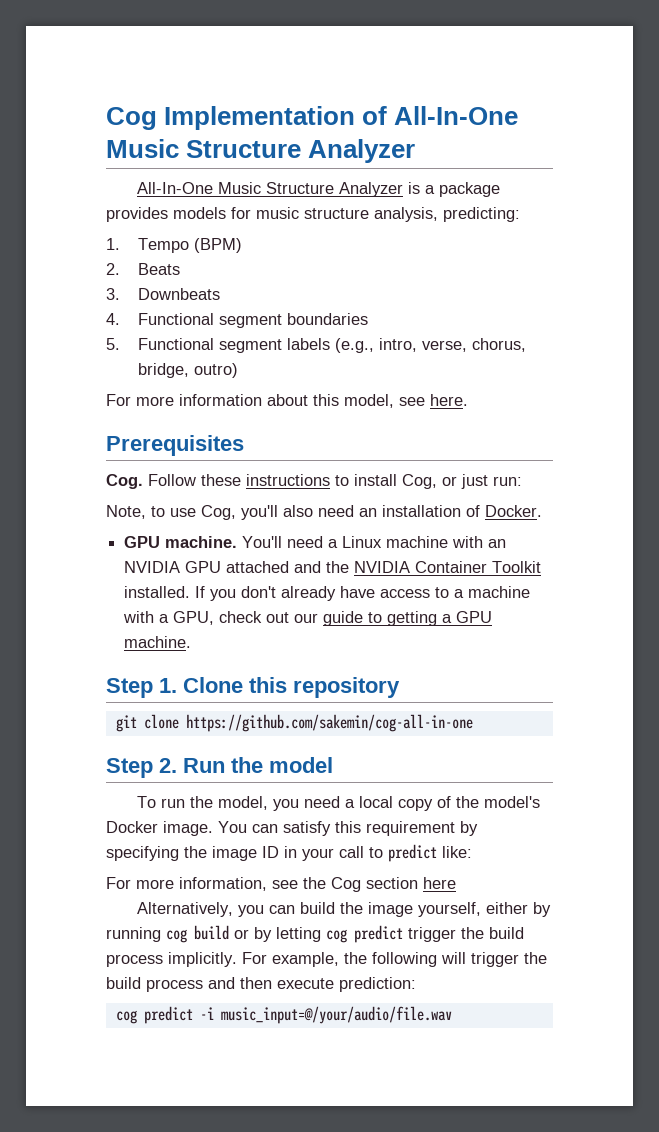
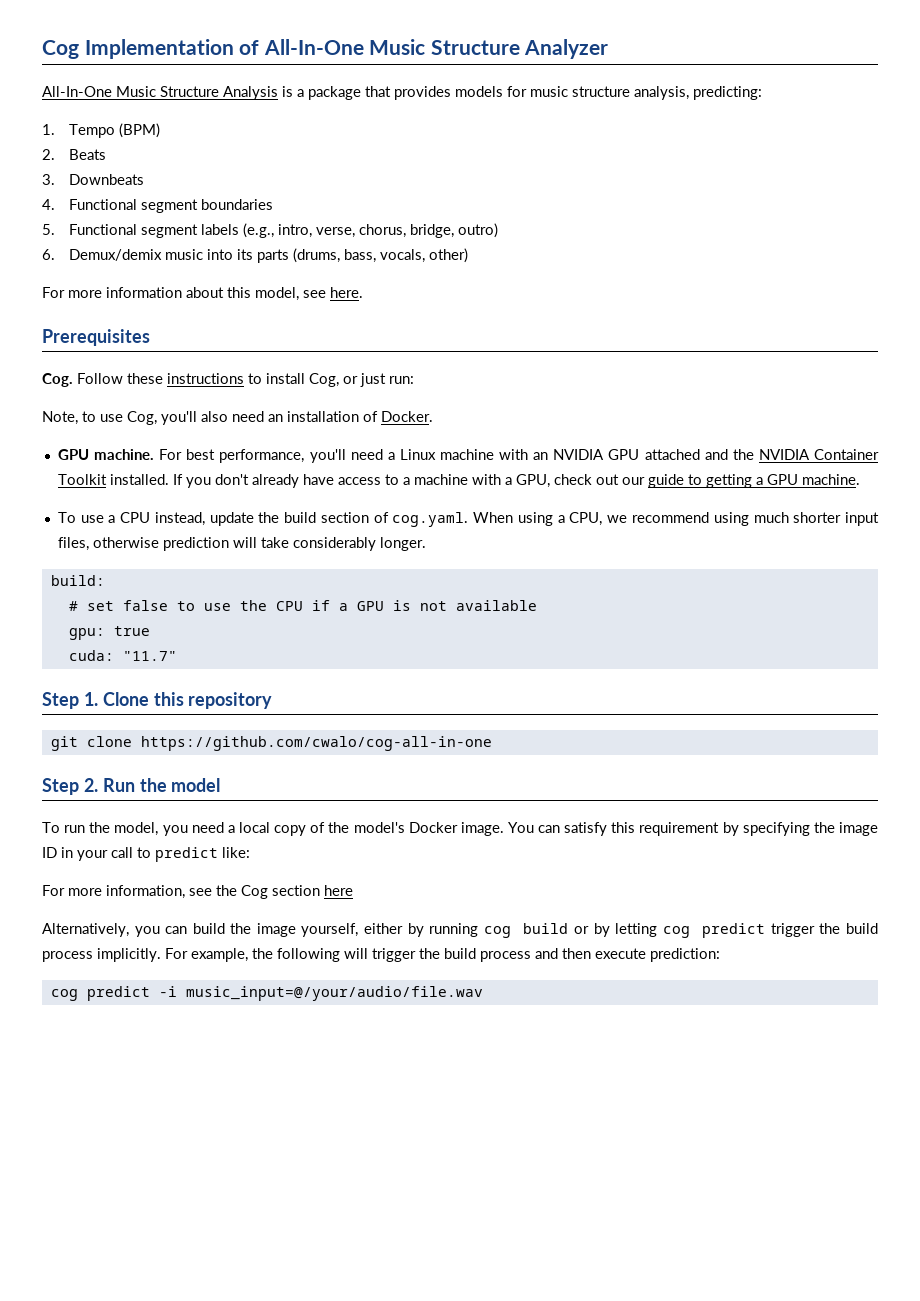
- All-In-One Music Structure Analyzer is a package provides models for music structure analysis, predicting:
+ All-In-One Music Structure Analysis is a package that provides models for music structure analysis, predicting:
+ 6. Demux/demix music into its parts (drums, bass, vocals, other)
- You'll need a Linux machine with an NVIDIA GPU attached and the NVIDIA Container Toolkit installed.
+ For best performance, you'll need a Linux machine with an NVIDIA GPU attached and the NVIDIA Container Toolkit installed.
+ To use a CPU instead, update the build section of cog.yaml. When using a CPU, we recommend using much shorter input files, otherwise prediction will take considerably longer.
+ build:
+ # set false to use the CPU if a GPU is not available
+ gpu: true
+ cuda: "11.7"
- git clone https://github.com/sakemin/cog-all-in-one
+ git clone https://github.com/cwalo/cog-all-in-one

